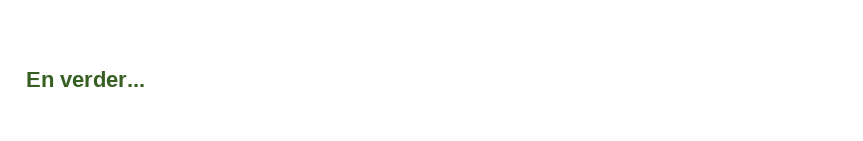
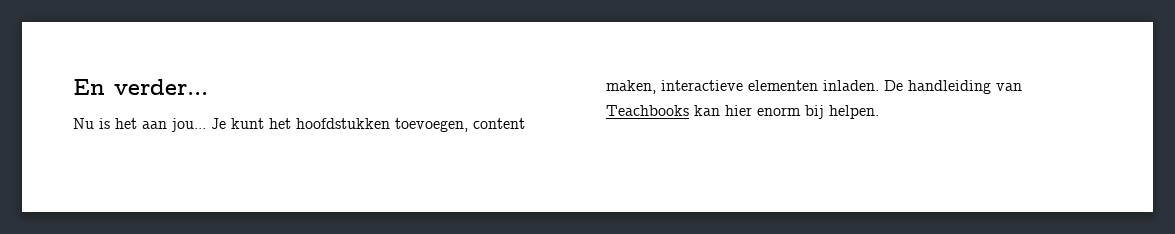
+ Nu is het aan jou... Je kunt het hoofdstukken toevoegen, content maken, interactieve elementen inladen. De handleiding van Teachbooks kan hier enorm bij helpen.

